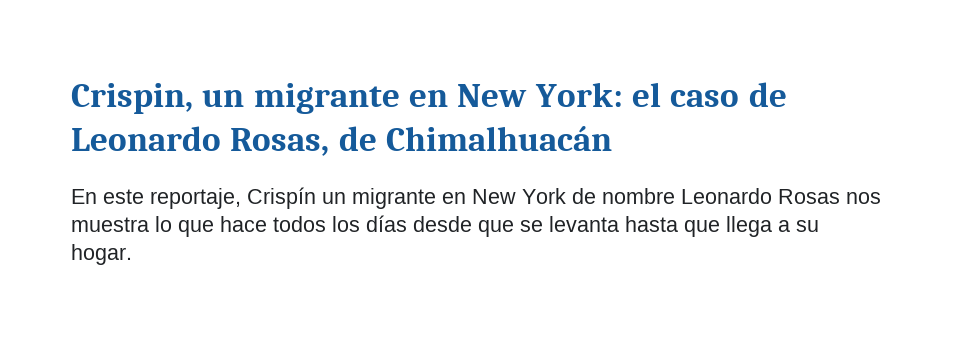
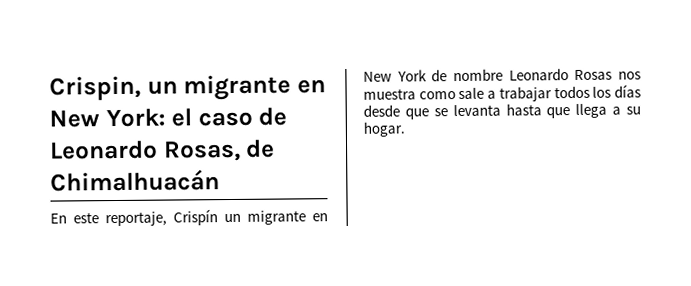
- En este reportaje, Crispín un migrante en New York de nombre Leonardo Rosas nos muestra lo que hace todos los días desde que se levanta hasta que llega a su hogar.
+ En este reportaje, Crispín un migrante en New York de nombre Leonardo Rosas nos muestra como sale a trabajar todos los días desde que se levanta hasta que llega a su hogar.

